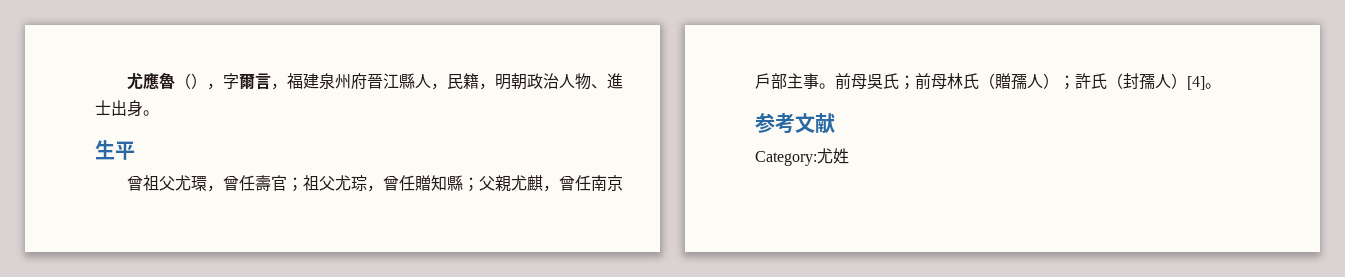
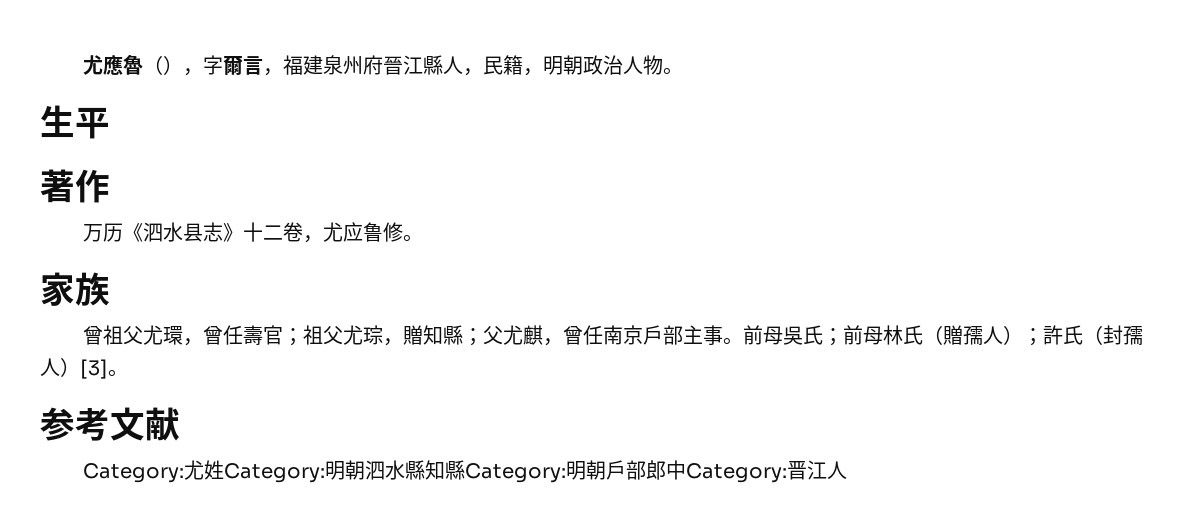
- 尤應魯（），字爾言，福建泉州府晉江縣人，民籍，明朝政治人物、進士出身。
+ 尤應魯（），字爾言，福建泉州府晉江縣人，民籍，明朝政治人物。
+ 著作
+ 万历《泗水县志》十二卷，尤应鲁修。
+ 家族
- 曾祖父尤環，曾任壽官；祖父尤琮，曾任贈知縣；父親尤麒，曾任南京戶部主事。
+ 曾祖父尤環，曾任壽官；祖父尤琮，贈知縣；父尤麒，曾任南京戶部主事。
- 前母吳氏；前母林氏（贈孺人）；許氏（封孺人）[4]。
+ 前母吳氏；前母林氏（贈孺人）；許氏（封孺人）[3]。
- Category:尤姓
+ Category:尤姓Category:明朝泗水縣知縣Category:明朝戶部郎中Category:晋江人

